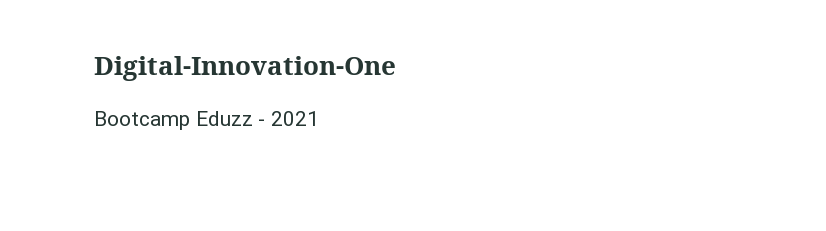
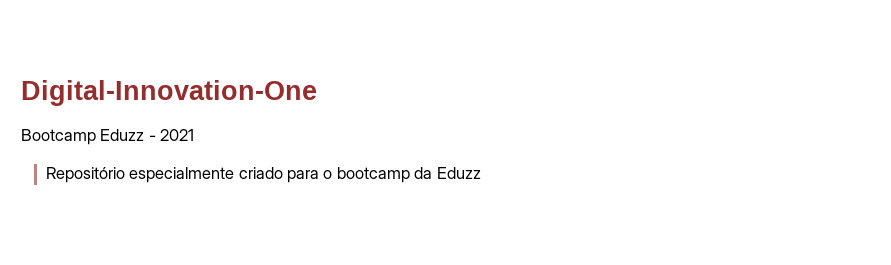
+ Repositório especialmente criado para o bootcamp da Eduzz

